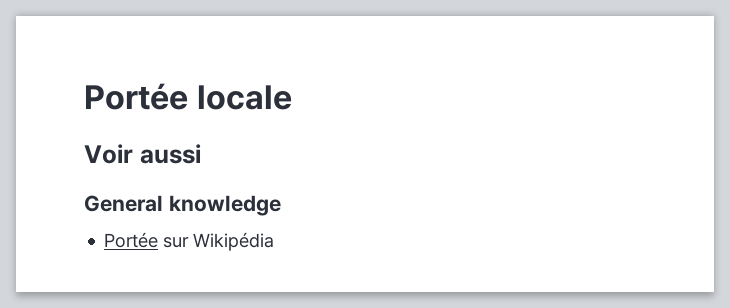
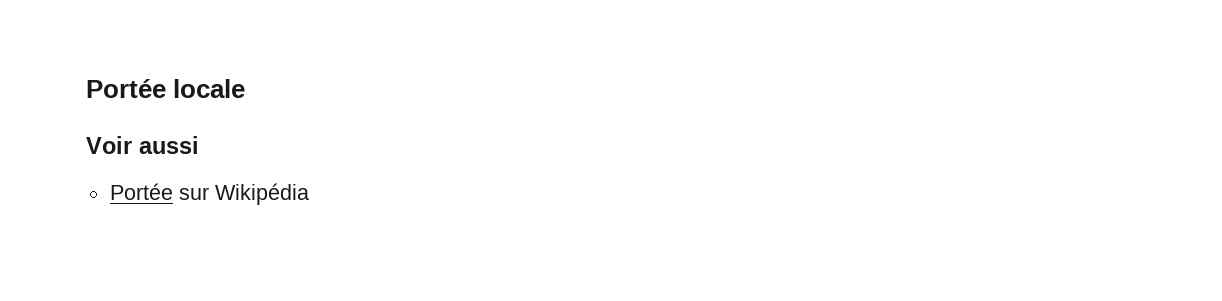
- General knowledge

